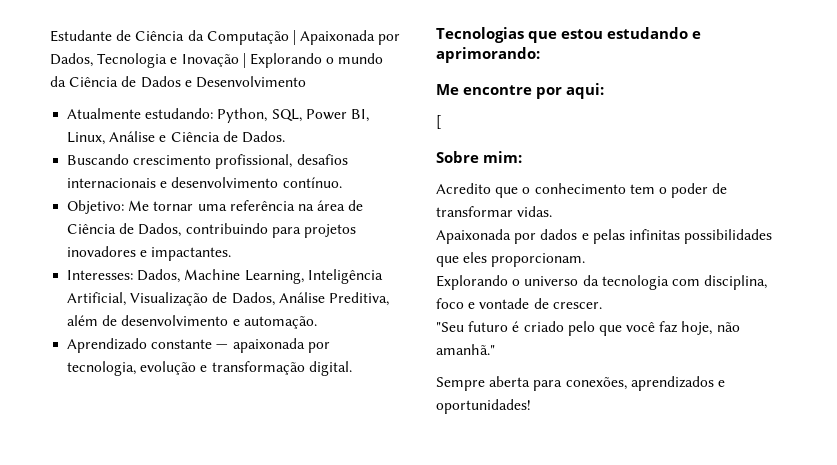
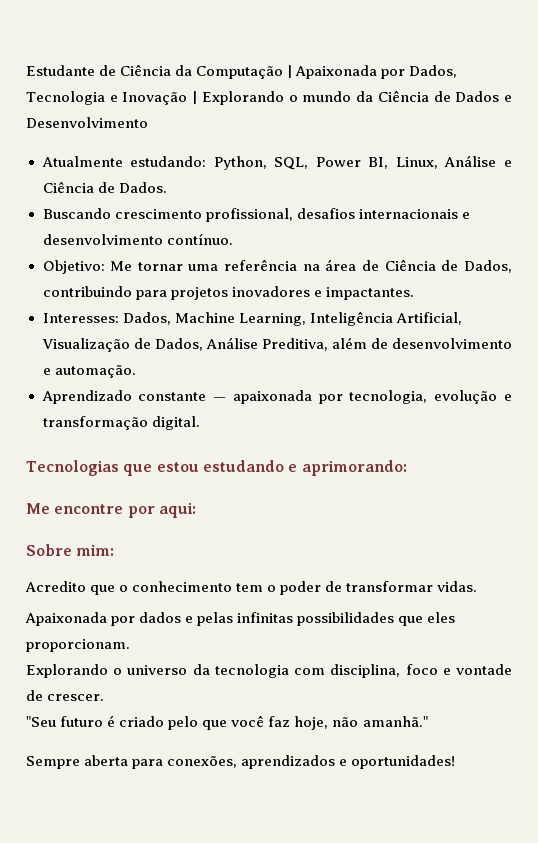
- [

